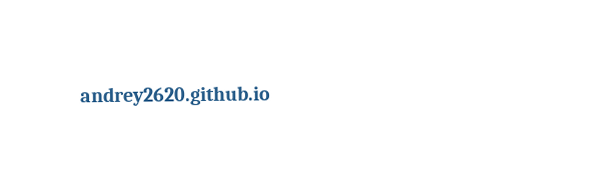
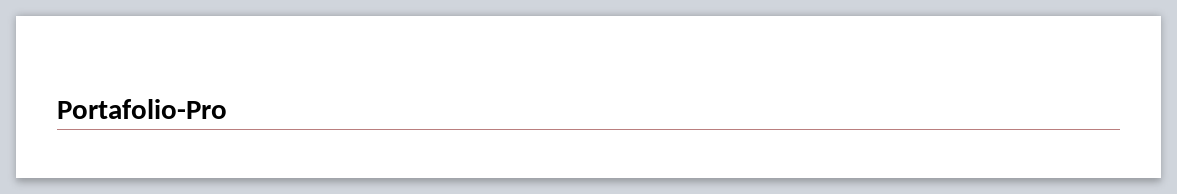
- andrey2620.github.io
+ Portafolio-Pro

